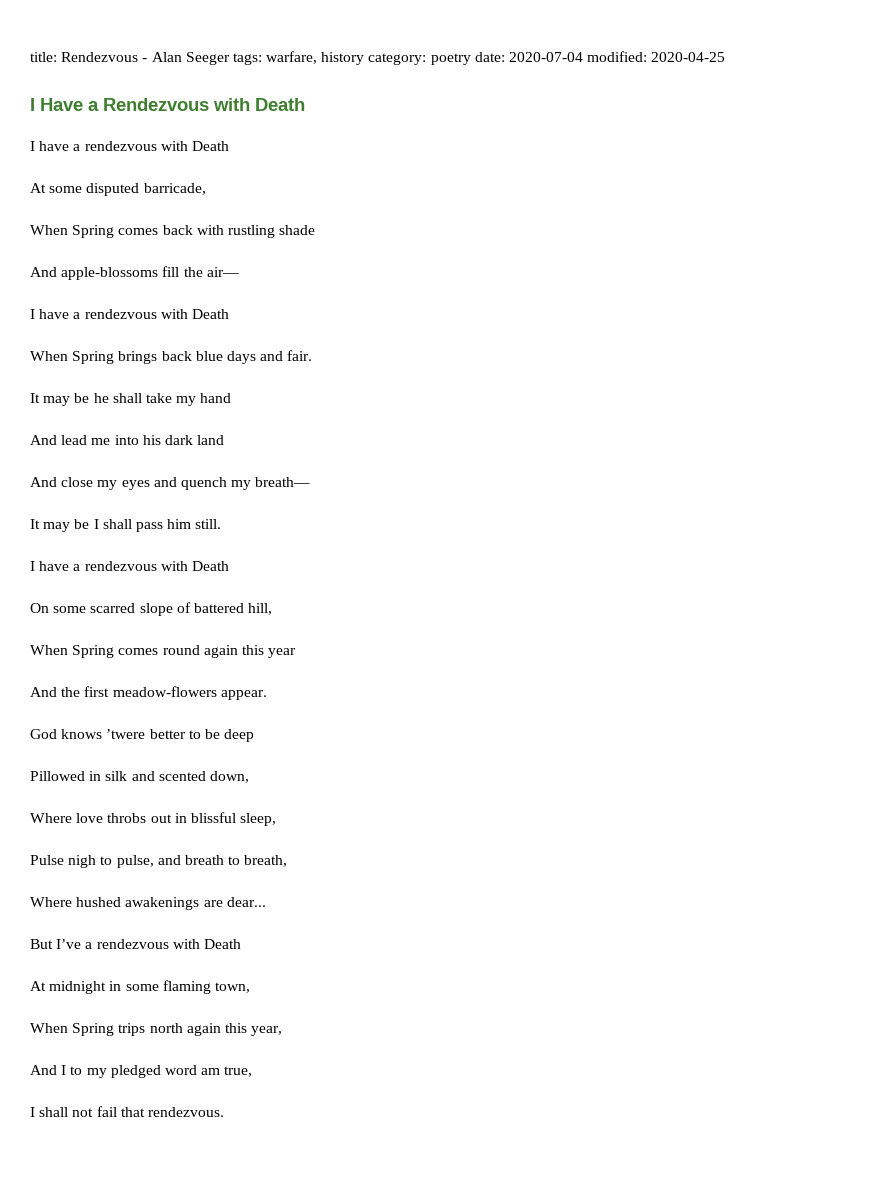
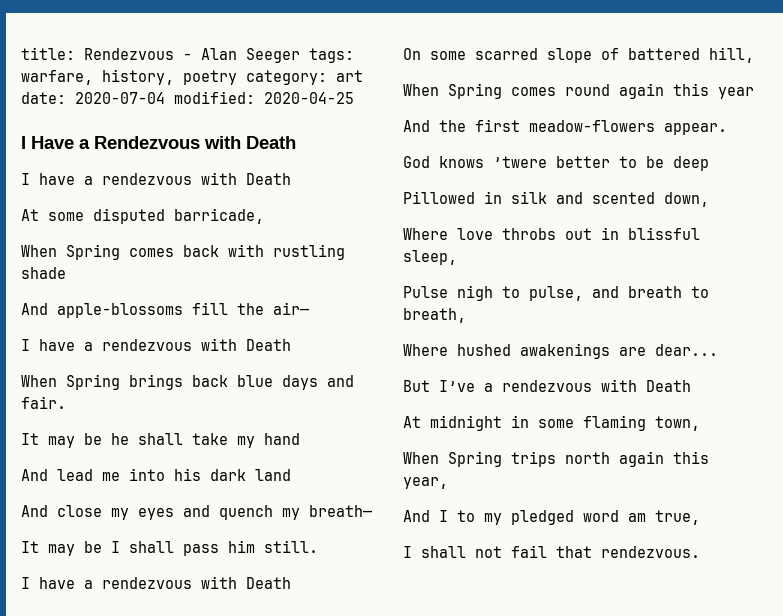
- title: Rendezvous - Alan Seeger tags: warfare, history category: poetry date: 2020-07-04 modified: 2020-04-25
+ title: Rendezvous - Alan Seeger tags: warfare, history, poetry category: art date: 2020-07-04 modified: 2020-04-25

